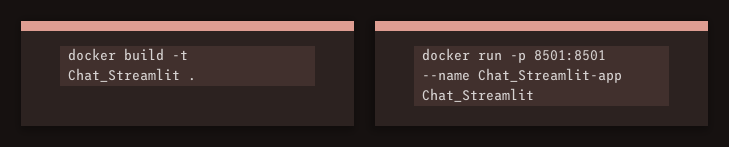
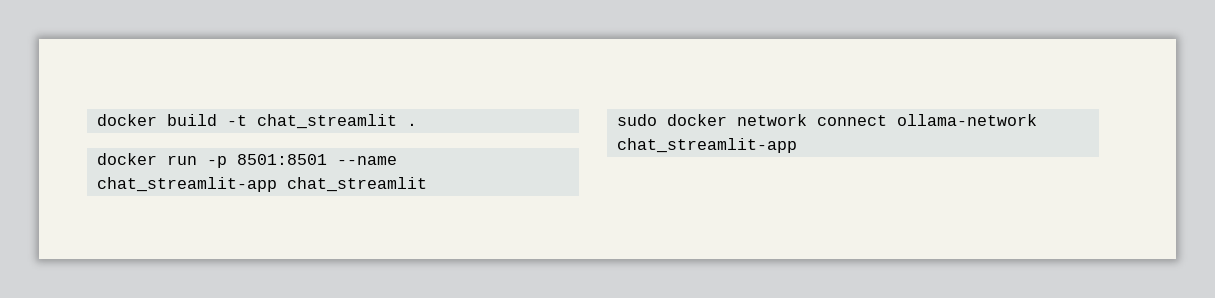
- docker build -t Chat_Streamlit .
+ docker build -t chat_streamlit .
- docker run -p 8501:8501 --name Chat_Streamlit-app Chat_Streamlit
+ docker run -p 8501:8501 --name chat_streamlit-app chat_streamlit
+ sudo docker network connect ollama-network chat_streamlit-app

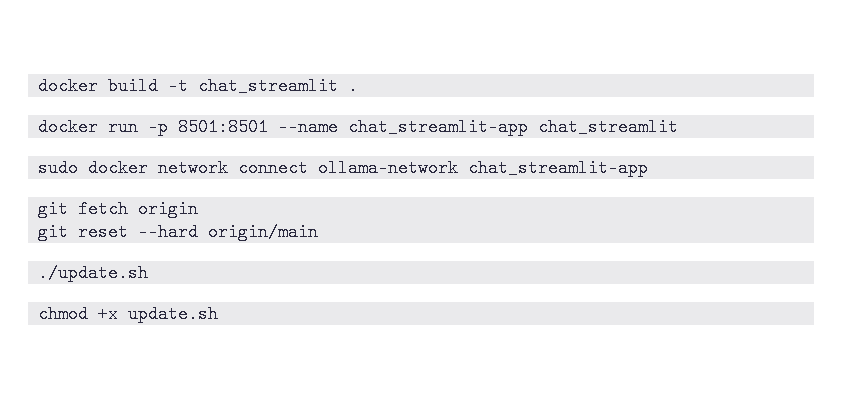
+ git fetch origin
+ git reset --hard origin/main
+ ./update.sh
+ chmod +x update.sh

